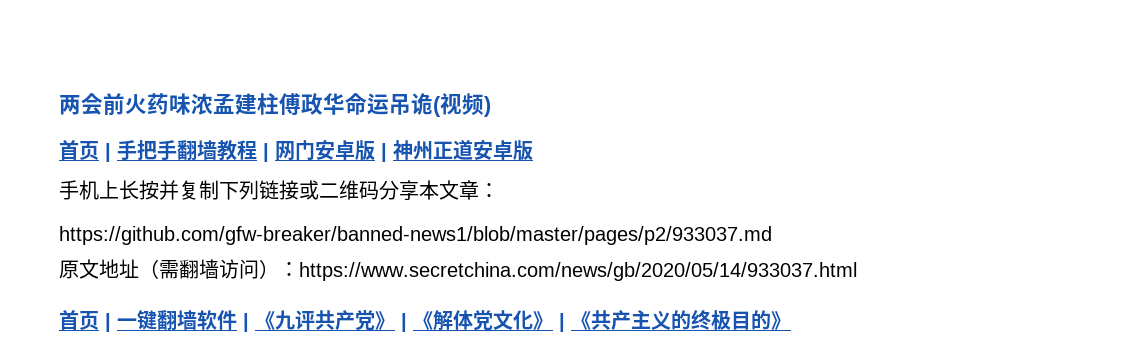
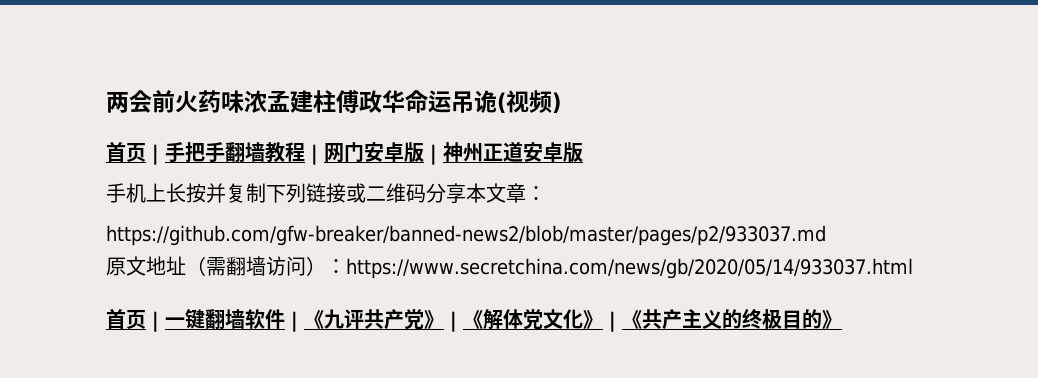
- https://github.com/gfw-breaker/banned-news1/blob/master/pages/p2/933037.md
+ https://github.com/gfw-breaker/banned-news2/blob/master/pages/p2/933037.md

